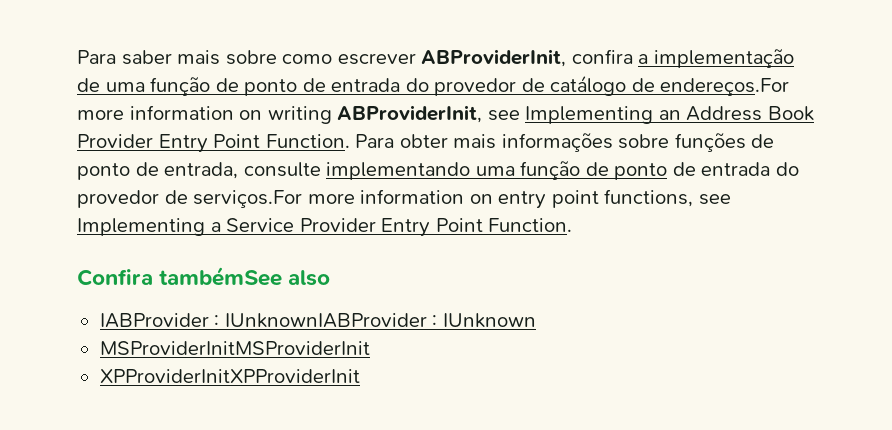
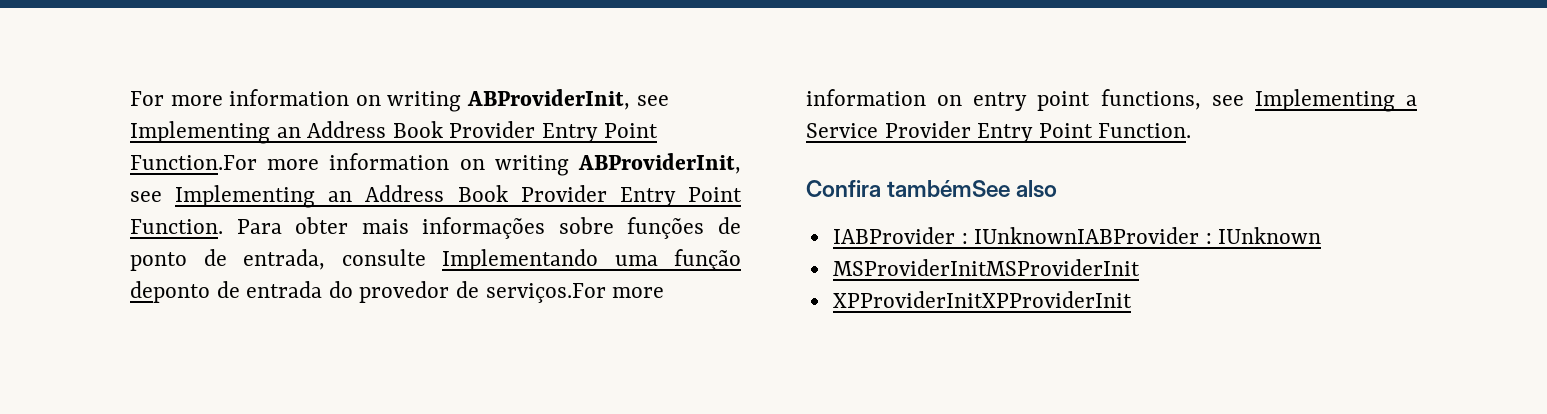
- Para saber mais sobre como escrever ABProviderInit, confira a implementação de uma função de ponto de entrada do provedor de catálogo de endereços.For more information on writing ABProviderInit, see Implementing an Address Book Provider Entry Point Function.
+ For more information on writing ABProviderInit, see Implementing an Address Book Provider Entry Point Function.For more information on writing ABProviderInit, see Implementing an Address Book Provider Entry Point Function.
- Para obter mais informações sobre funções de ponto de entrada, consulte implementando uma função de ponto de entrada do provedor de serviços.For more information on entry point functions, see Implementing a Service Provider Entry Point Function.
+ Para obter mais informações sobre funções de ponto de entrada, consulte Implementando uma função deponto de entrada do provedor de serviços.For more information on entry point functions, see Implementing a Service Provider Entry Point Function.

